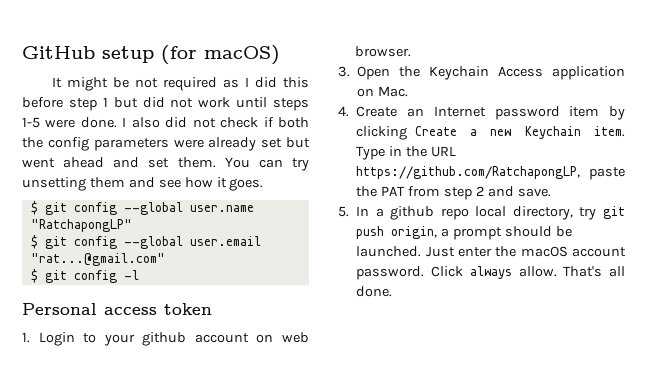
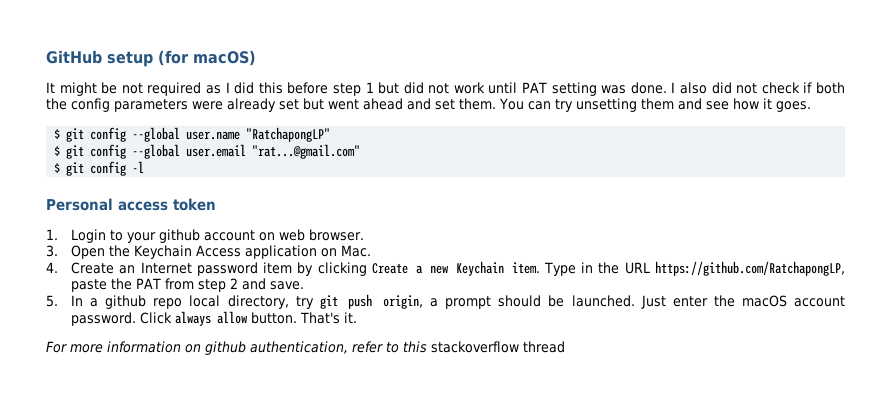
- It might be not required as I did this before step 1 but did not work until steps 1-5 were done.
+ It might be not required as I did this before step 1 but did not work until PAT setting was done.
- Click always allow. That's all done.
+ Click always allow button. That's it.
+ For more information on github authentication, refer to this stackoverflow thread

